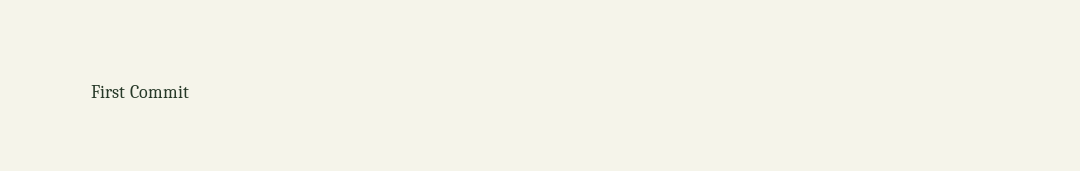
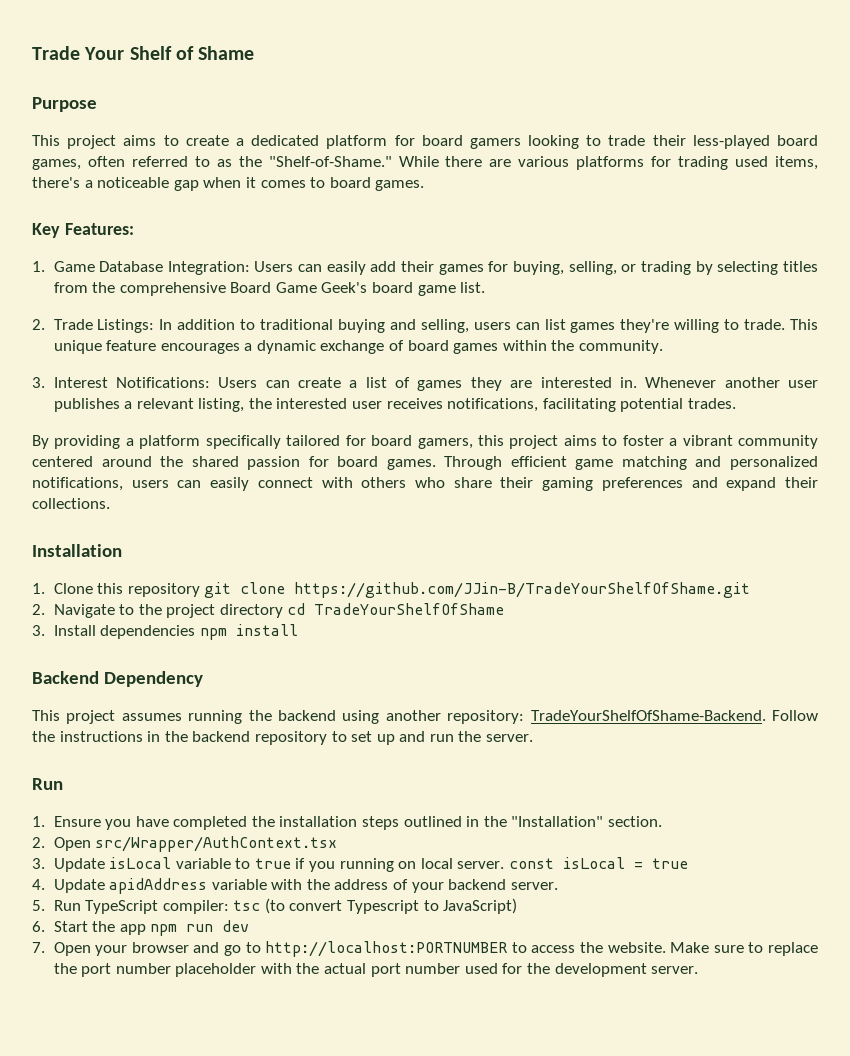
- First Commit
+ Trade Your Shelf of Shame
+ Purpose
+ This project aims to create a dedicated platform for board gamers looking to trade their less-played board games, often referred to as the "Shelf-of-Shame." While there are various platforms for trading used items, there's a noticeable gap when it comes to board games.
+ Key Features:
+ 1. Game Database Integration: Users can easily add their games for buying, selling, or trading by selecting titles from the comprehensive Board Game Geek's board game list.
+ 2. Trade Listings: In addition to traditional buying and selling, users can list games they're willing to trade. This unique feature encourages a dynamic exchange of board games within the community.
+ 3. Interest Notifications: Users can create a list of games they are interested in. Whenever another user publishes a relevant listing, the interested user receives notifications, facilitating potential trades.
+ By providing a platform specifically tailored for board gamers, this project aims to foster a vibrant community centered around the shared passion for board games. Through efficient game matching and personalized notifications, users can easily connect with others who share their gaming preferences and expand their collections.
+ Installation
+ 1. Clone this repository git clone https://github.com/JJin-B/TradeYourShelfOfShame.git
+ 2. Navigate to the project directory cd TradeYourShelfOfShame
+ 3. Install dependencies npm install
+ Backend Dependency
+ This project assumes running the backend using another repository: TradeYourShelfOfShame-Backend. Follow the instructions in the backend repository to set up and run the server.
+ Run
+ 1. Ensure you have completed the installation steps outlined in the "Installation" section.
+ 2. Open src/Wrapper/AuthContext.tsx
+ 3. Update isLocal variable to true if you running on local server. const isLocal = true
+ 4. Update apidAddress variable with the address of your backend server.
+ 5. Run TypeScript compiler: tsc (to convert Typescript to JavaScript)
+ 6. Start the app npm run dev
+ 7. Open your browser and go to http://localhost:PORTNUMBER to access the website. Make sure to replace the port number placeholder with the actual port number used for the development server.

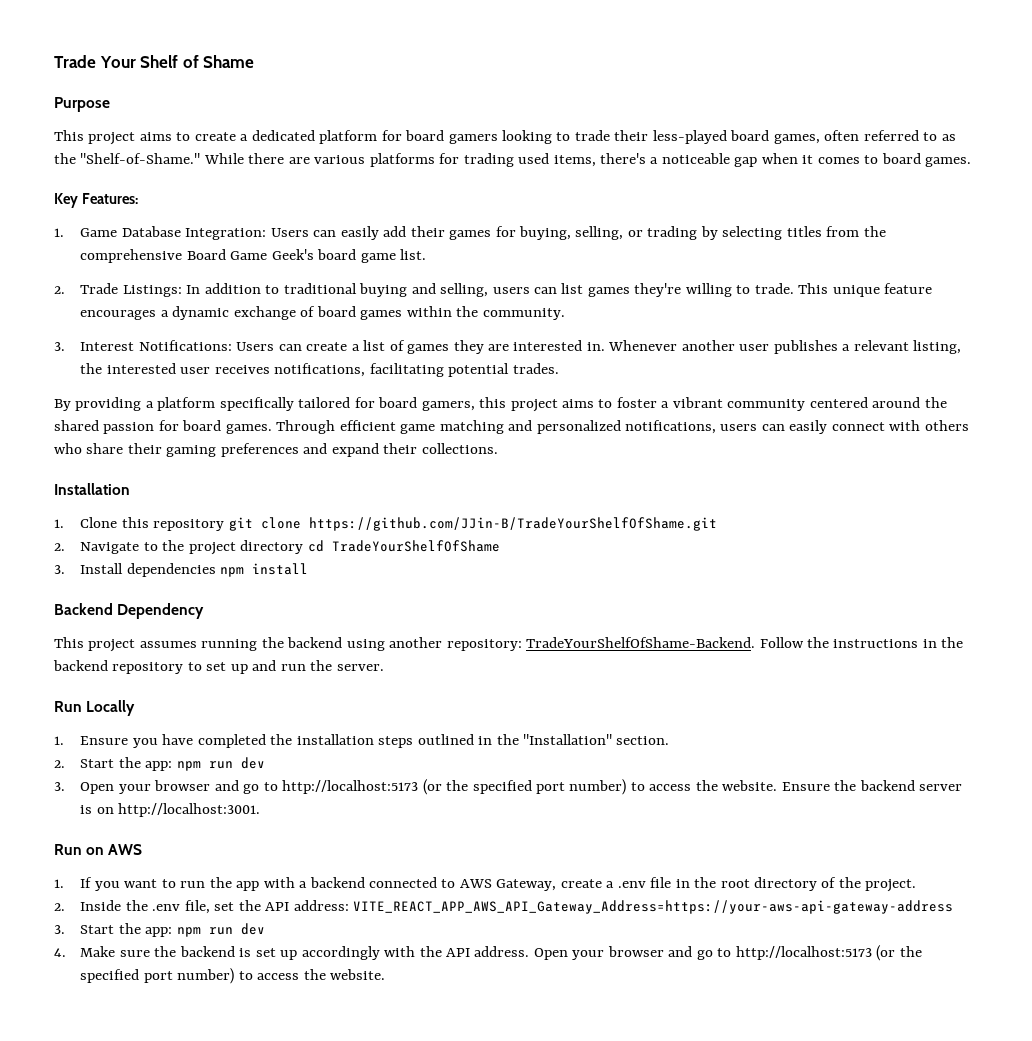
  Follow the instructions in the backend repository to set up and run the server.
- Run
+ Run Locally
- 2. Open src/Wrapper/AuthContext.tsx
- 3. Update isLocal variable to true if you running on local server. const isLocal = true
- 4. Update apidAddress variable with the address of your backend server.
- 5. Run TypeScript compiler: tsc (to convert Typescript to JavaScript)
- 6. Start the app npm run dev
- 7. Open your browser and go to http://localhost:PORTNUMBER to access the website. Make sure to replace the port number placeholder with the actual port number used for the development server.
+ 2. Start the app: npm run dev
+ 3. Open your browser and go to http://localhost:5173 (or the specified port number) to access the website. Ensure the backend server is on http://localhost:3001.
+ Run on AWS
+ 1. If you want to run the app with a backend connected to AWS Gateway, create a .env file in the root directory of the project.
+ 2. Inside the .env file, set the API address: VITE_REACT_APP_AWS_API_Gateway_Address=https://your-aws-api-gateway-address
+ 3. Start the app: npm run dev
+ 4. Make sure the backend is set up accordingly with the API address. Open your browser and go to http://localhost:5173 (or the specified port number) to access the website.

